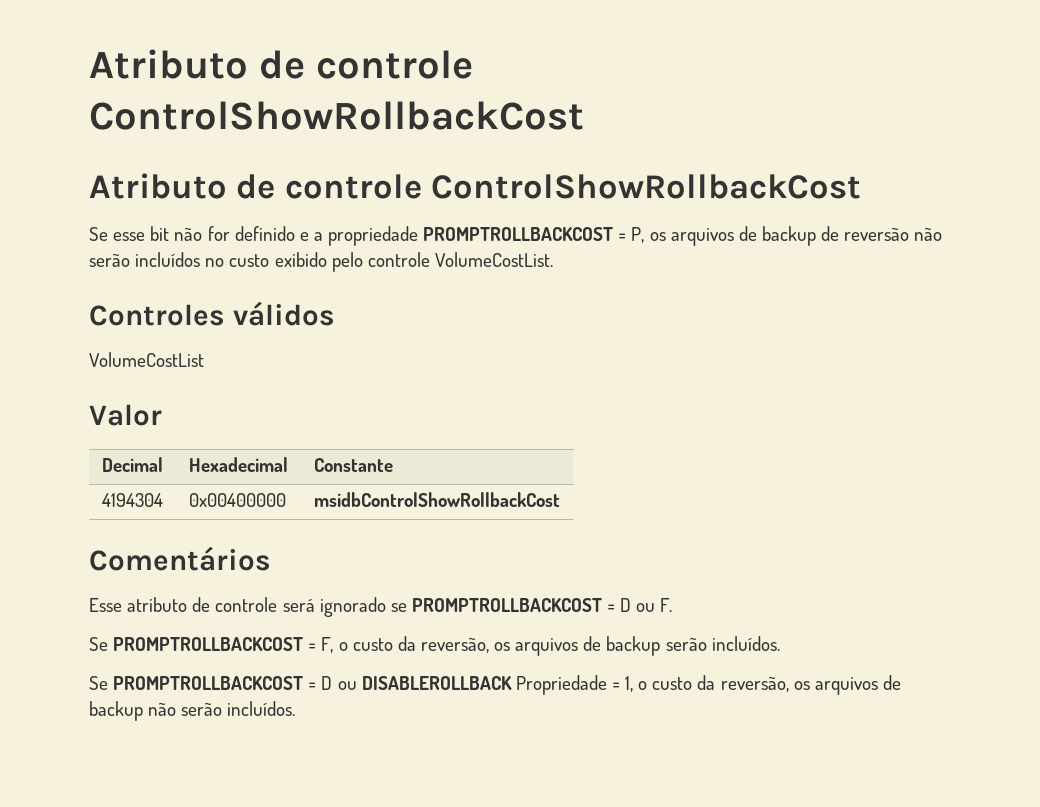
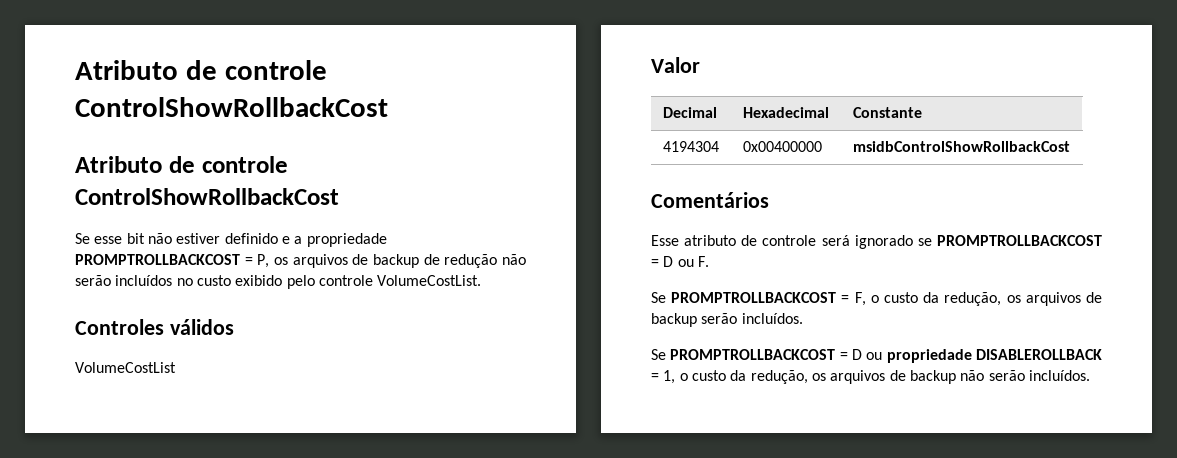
- Se esse bit não for definido e a propriedade PROMPTROLLBACKCOST = P, os arquivos de backup de reversão não serão incluídos no custo exibido pelo controle VolumeCostList.
+ Se esse bit não estiver definido e a propriedade PROMPTROLLBACKCOST = P, os arquivos de backup de redução não serão incluídos no custo exibido pelo controle VolumeCostList.
- Se PROMPTROLLBACKCOST = F, o custo da reversão, os arquivos de backup serão incluídos.
+ Se PROMPTROLLBACKCOST = F, o custo da redução, os arquivos de backup serão incluídos.
- Se PROMPTROLLBACKCOST = D ou DISABLEROLLBACK Propriedade = 1, o custo da reversão, os arquivos de backup não serão incluídos.
+ Se PROMPTROLLBACKCOST = D ou propriedade DISABLEROLLBACK = 1, o custo da redução, os arquivos de backup não serão incluídos.

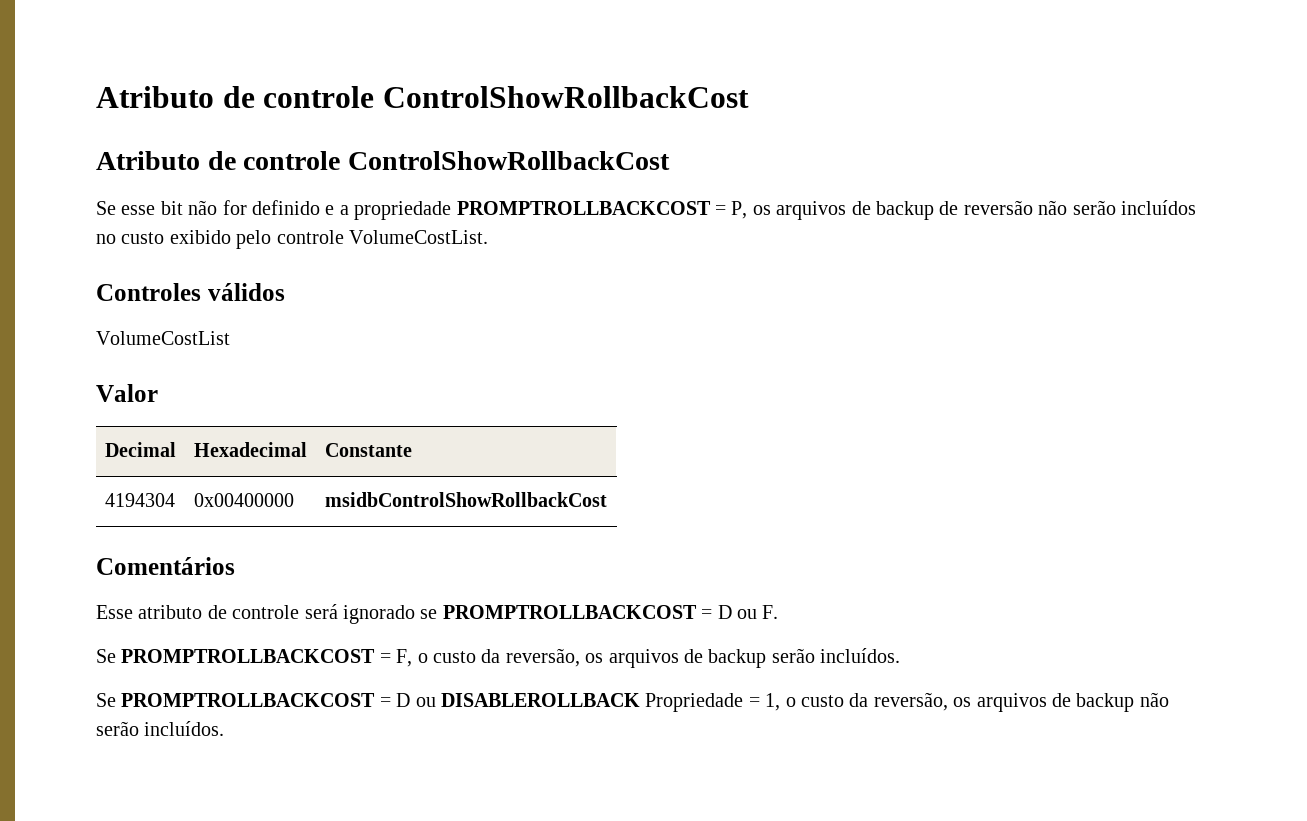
- Se esse bit não estiver definido e a propriedade PROMPTROLLBACKCOST = P, os arquivos de backup de redução não serão incluídos no custo exibido pelo controle VolumeCostList.
+ Se esse bit não for definido e a propriedade PROMPTROLLBACKCOST = P, os arquivos de backup de reversão não serão incluídos no custo exibido pelo controle VolumeCostList.
- Se PROMPTROLLBACKCOST = F, o custo da redução, os arquivos de backup serão incluídos.
+ Se PROMPTROLLBACKCOST = F, o custo da reversão, os arquivos de backup serão incluídos.
- Se PROMPTROLLBACKCOST = D ou propriedade DISABLEROLLBACK = 1, o custo da redução, os arquivos de backup não serão incluídos.
+ Se PROMPTROLLBACKCOST = D ou DISABLEROLLBACK Propriedade = 1, o custo da reversão, os arquivos de backup não serão incluídos.

